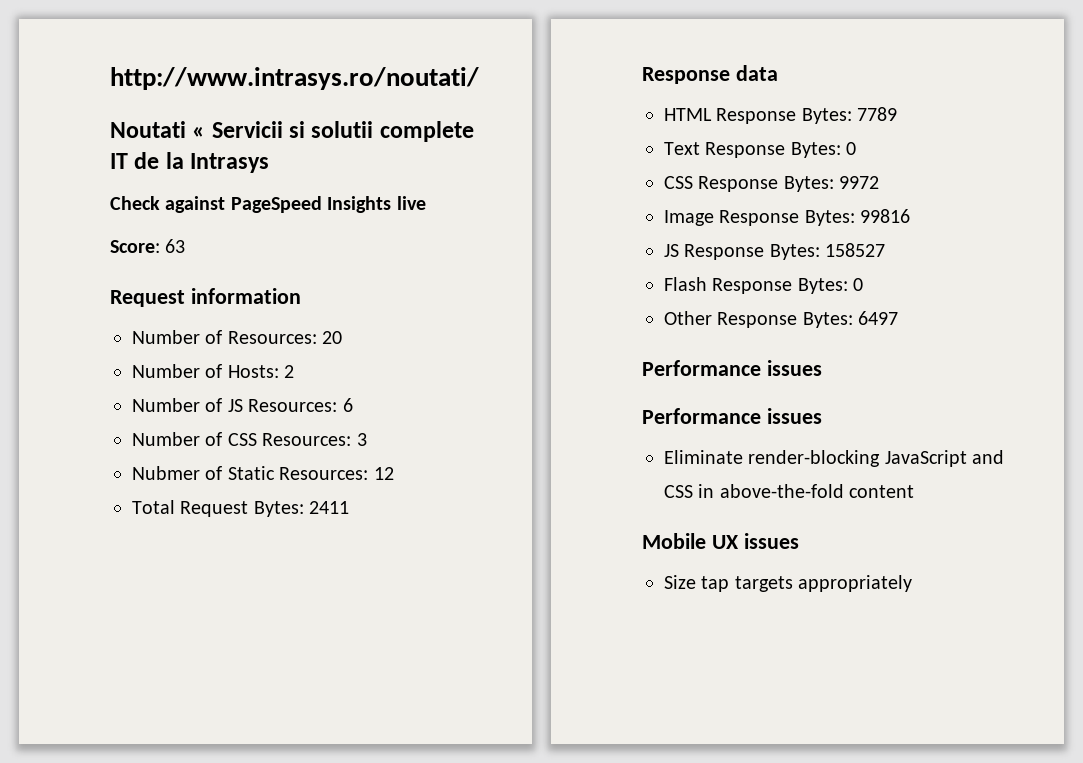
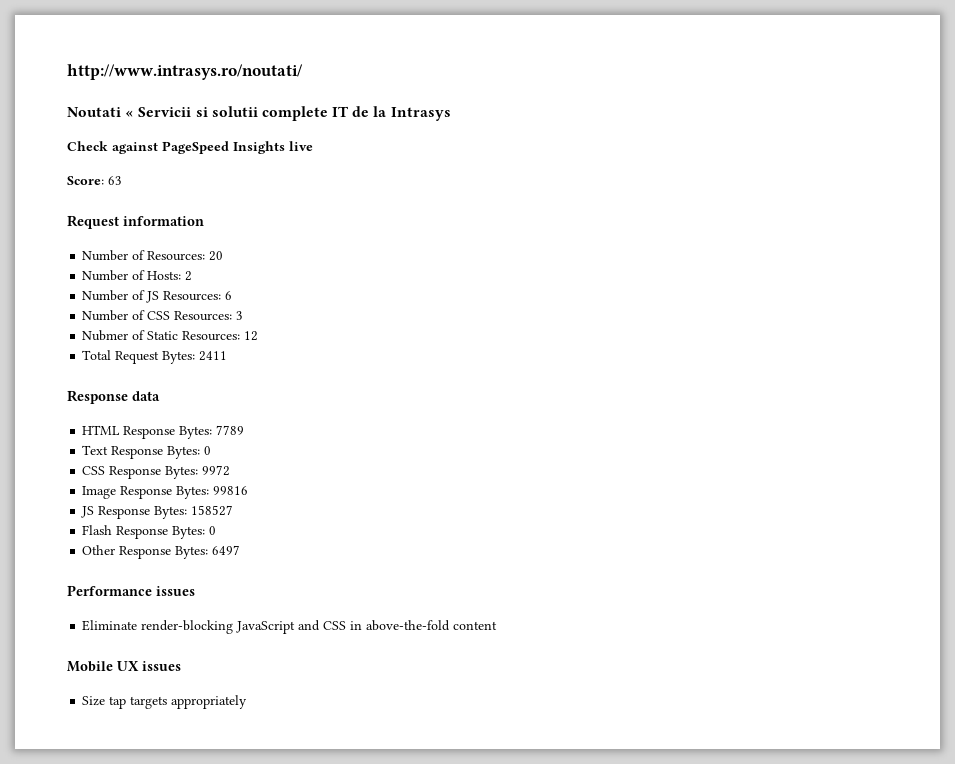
  Other Response Bytes: 6497
- Performance issues

